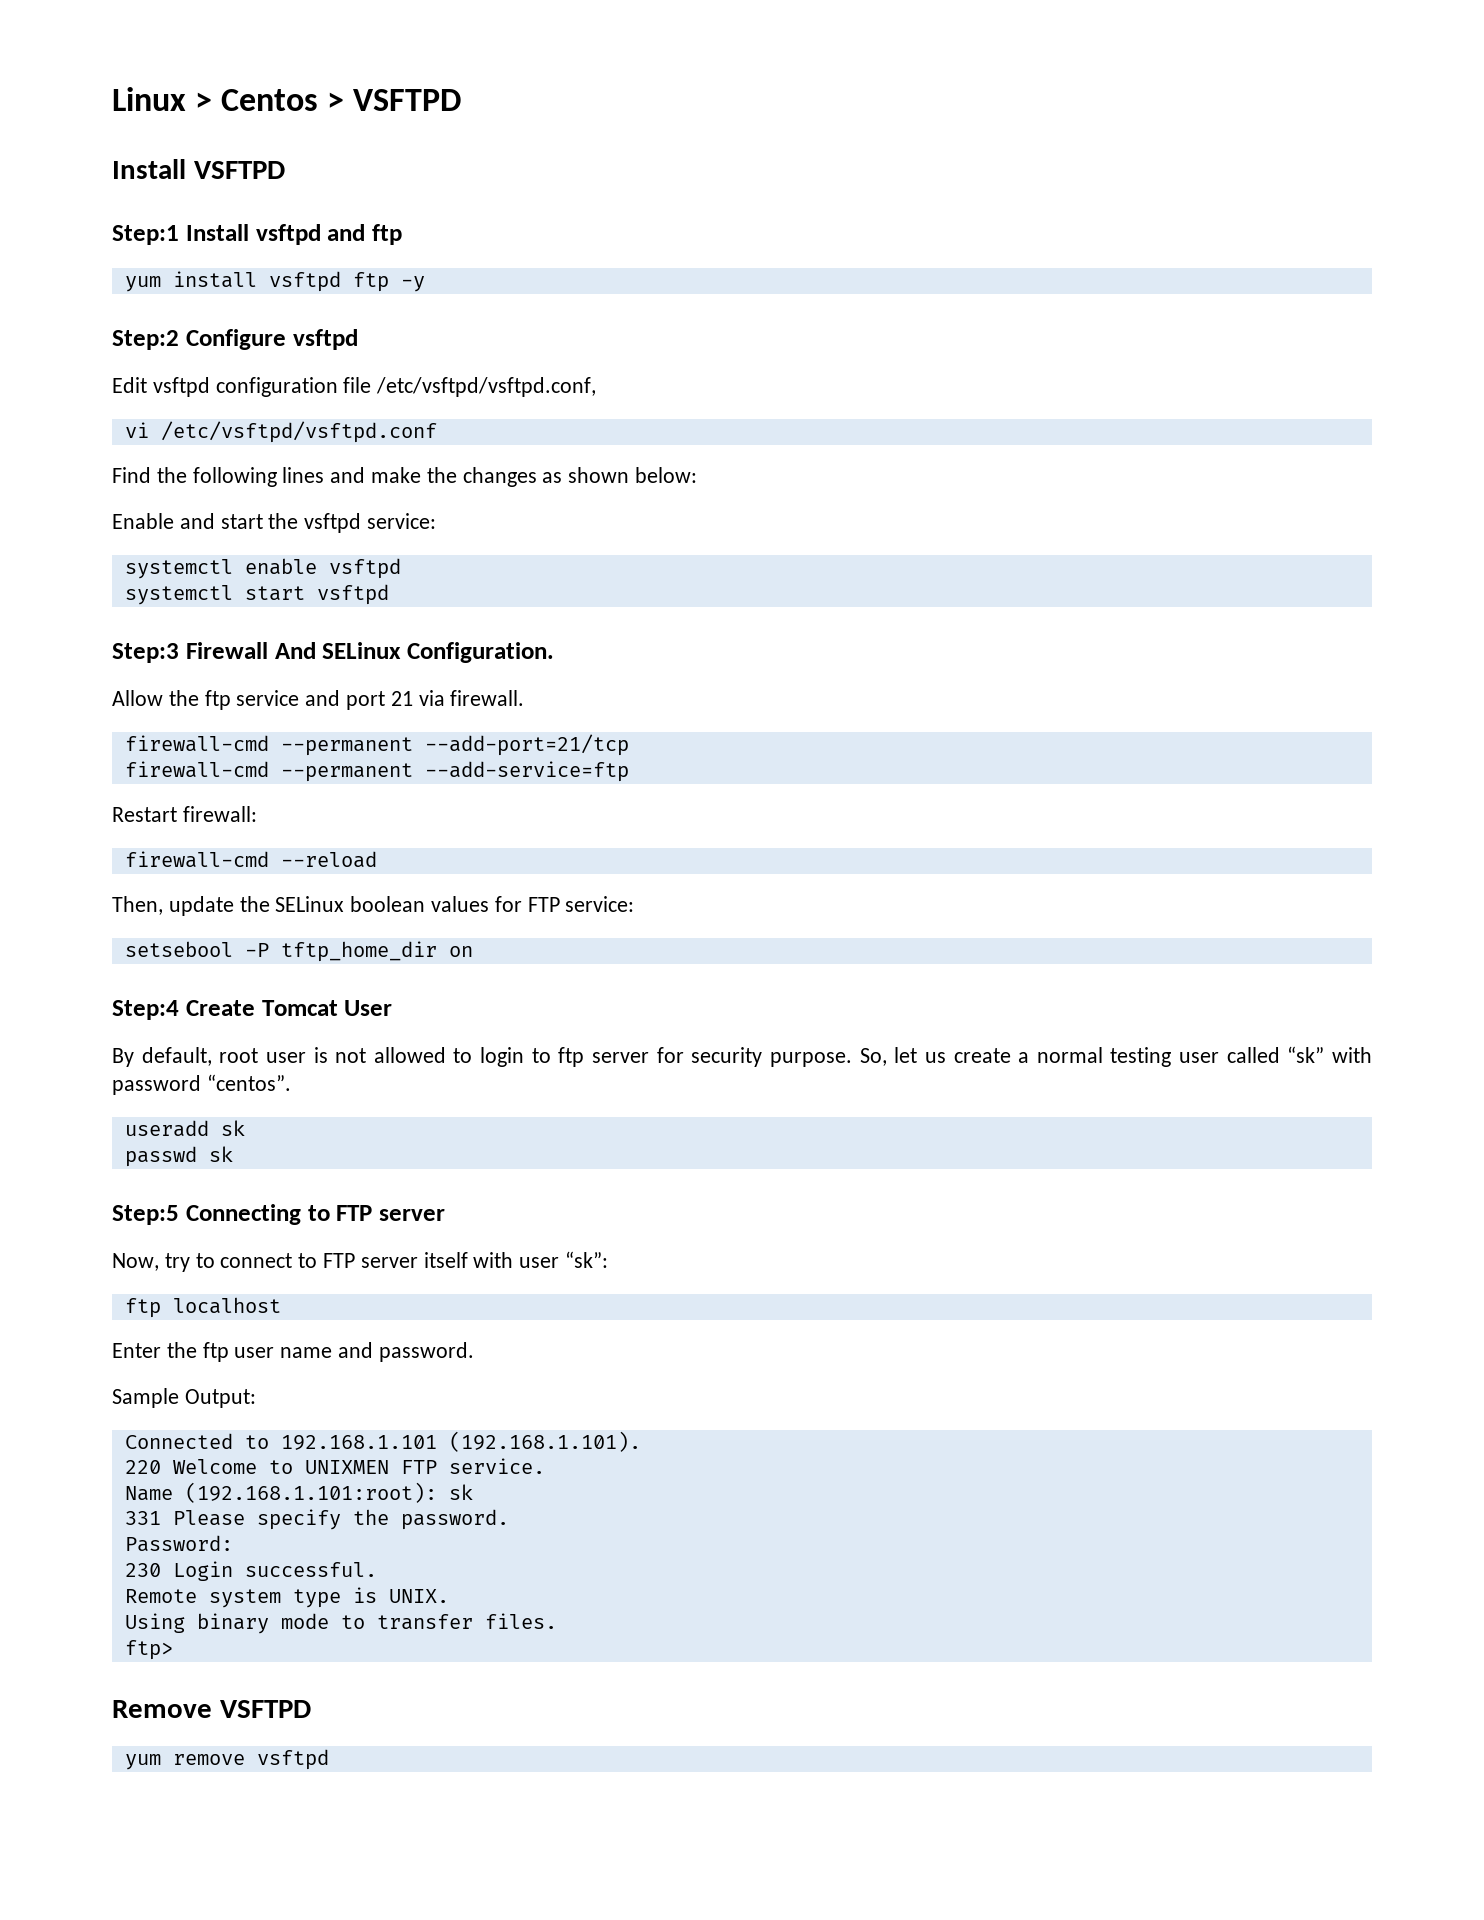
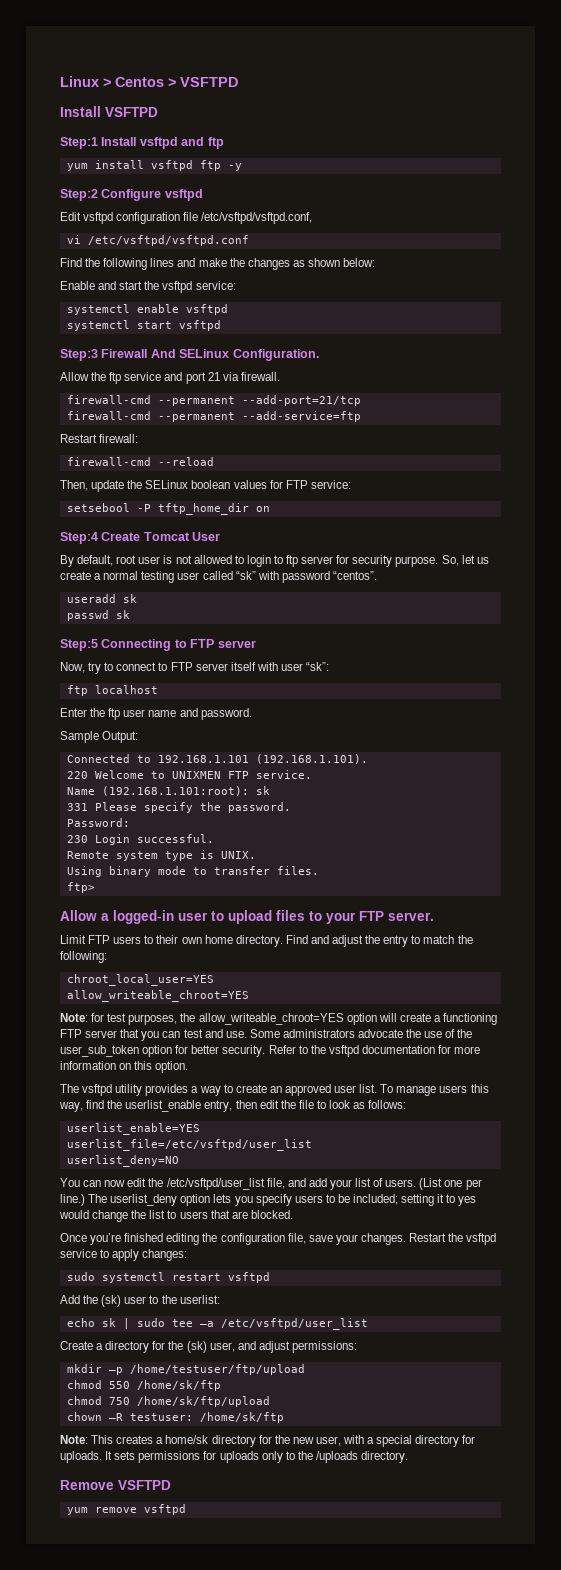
+ Allow a logged-in user to upload files to your FTP server.
+ Limit FTP users to their own home directory. Find and adjust the entry to match the following:
+ chroot_local_user=YES
+ allow_writeable_chroot=YES
+ Note: for test purposes, the allow_writeable_chroot=YES option will create a functioning FTP server that you can test and use. Some administrators advocate the use of the user_sub_token option for better security. Refer to the vsftpd documentation for more information on this option.
+ The vsftpd utility provides a way to create an approved user list. To manage users this way, find the userlist_enable entry, then edit the file to look as follows:
+ userlist_enable=YES
+ userlist_file=/etc/vsftpd/user_list
+ userlist_deny=NO
+ You can now edit the /etc/vsftpd/user_list file, and add your list of users. (List one per line.) The userlist_deny option lets you specify users to be included; setting it to yes would change the list to users that are blocked.
+ Once you’re finished editing the configuration file, save your changes. Restart the vsftpd service to apply changes:
+ sudo systemctl restart vsftpd
+ Add the (sk) user to the userlist:
+ echo sk | sudo tee –a /etc/vsftpd/user_list
+ Create a directory for the (sk) user, and adjust permissions:
+ mkdir –p /home/testuser/ftp/upload
+ chmod 550 /home/sk/ftp
+ chmod 750 /home/sk/ftp/upload
+ chown –R testuser: /home/sk/ftp
+ Note: This creates a home/sk directory for the new user, with a special directory for uploads. It sets permissions for uploads only to the /uploads directory.

